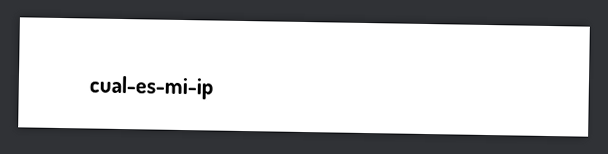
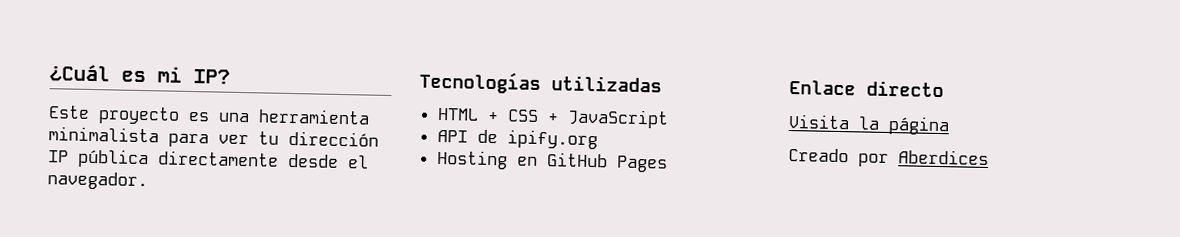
- cual-es-mi-ip
+ ¿Cuál es mi IP?
+ Este proyecto es una herramienta minimalista para ver tu dirección IP pública directamente desde el navegador.
+ Tecnologías utilizadas
+ HTML + CSS + JavaScript
+ API de ipify.org
+ Hosting en GitHub Pages
+ Enlace directo
+ Visita la página
+ Creado por Aberdices

